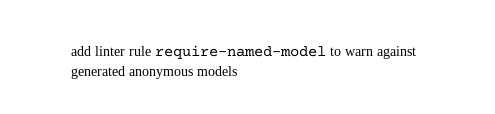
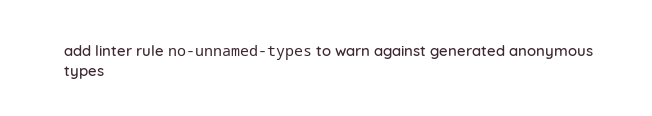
- add linter rule require-named-model to warn against generated anonymous models
+ add linter rule no-unnamed-types to warn against generated anonymous types

